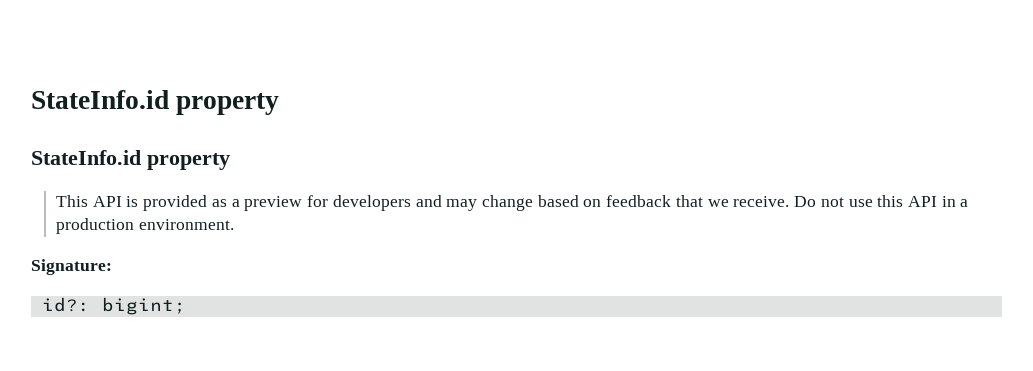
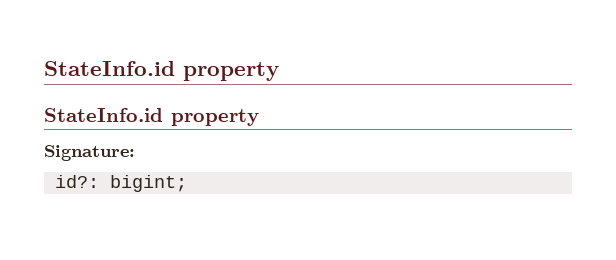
- This API is provided as a preview for developers and may change based on feedback that we receive. Do not use this API in a production environment.

